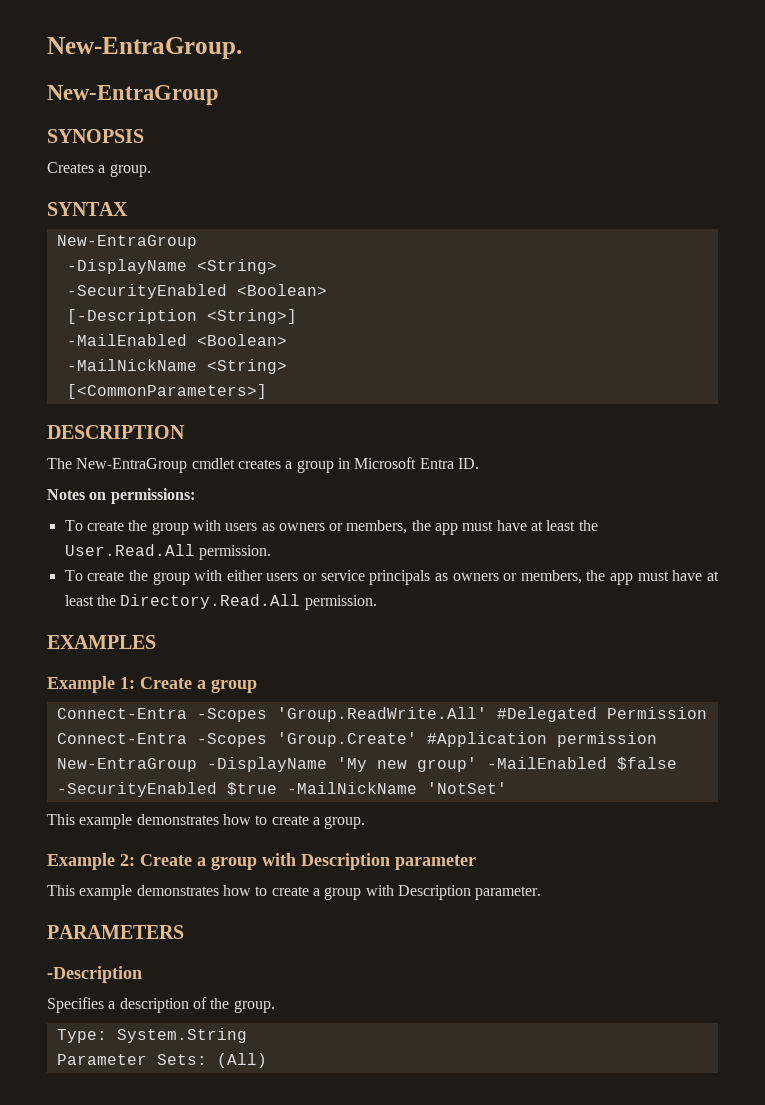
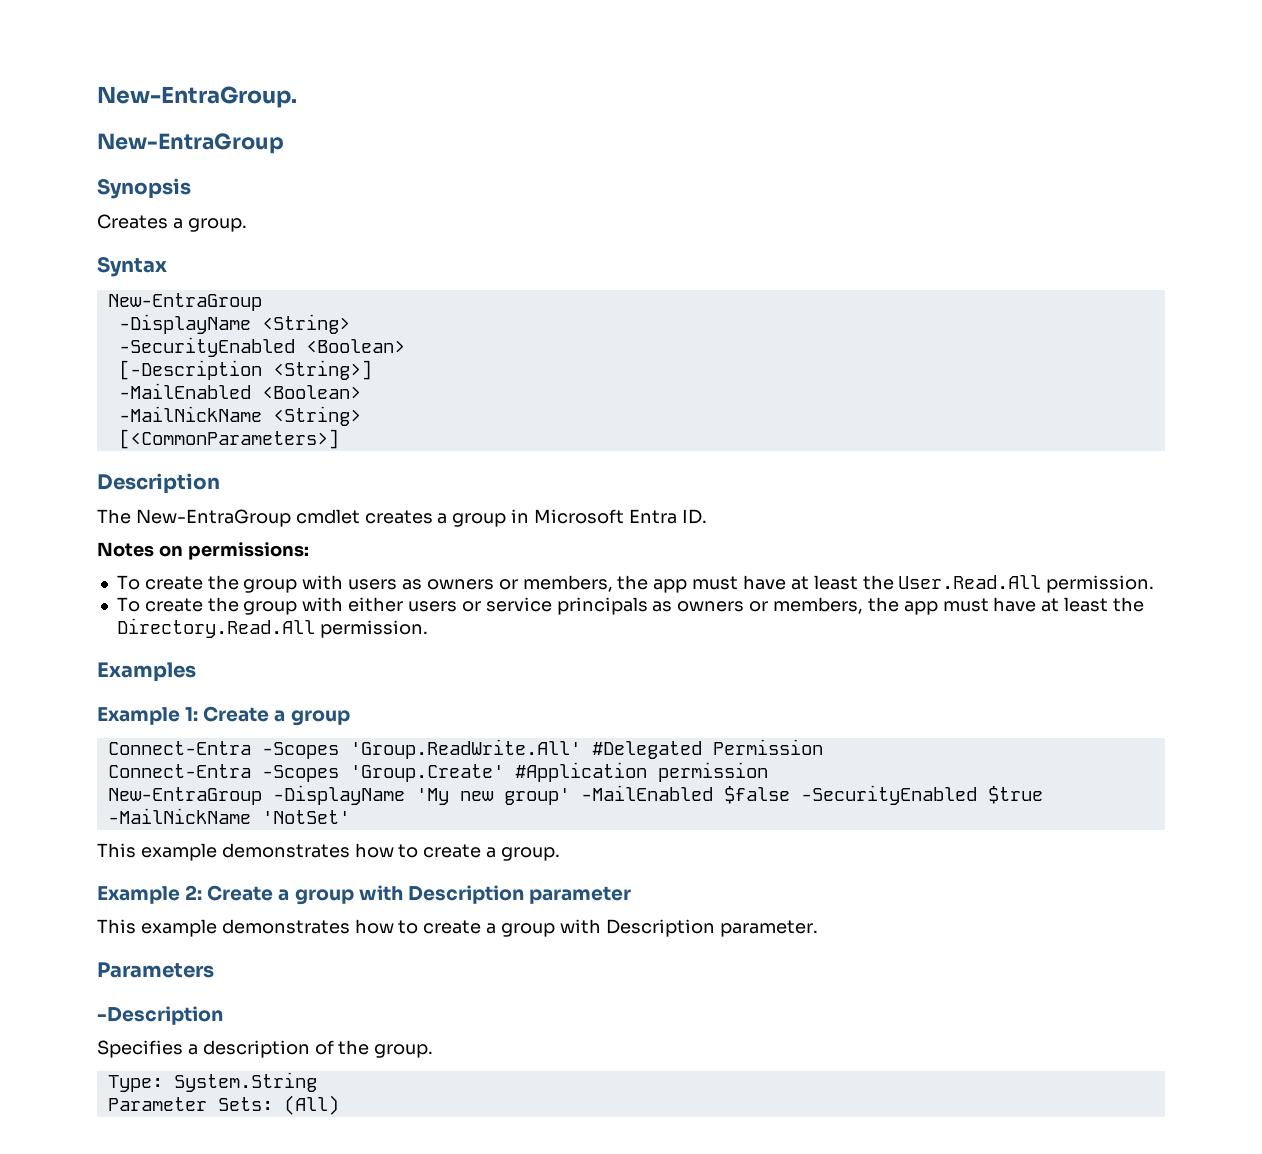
- SYNOPSIS
+ Synopsis
- SYNTAX
+ Syntax
  [<CommonParameters>]
- DESCRIPTION
+ Description
- EXAMPLES
+ Examples
- PARAMETERS
+ Parameters

